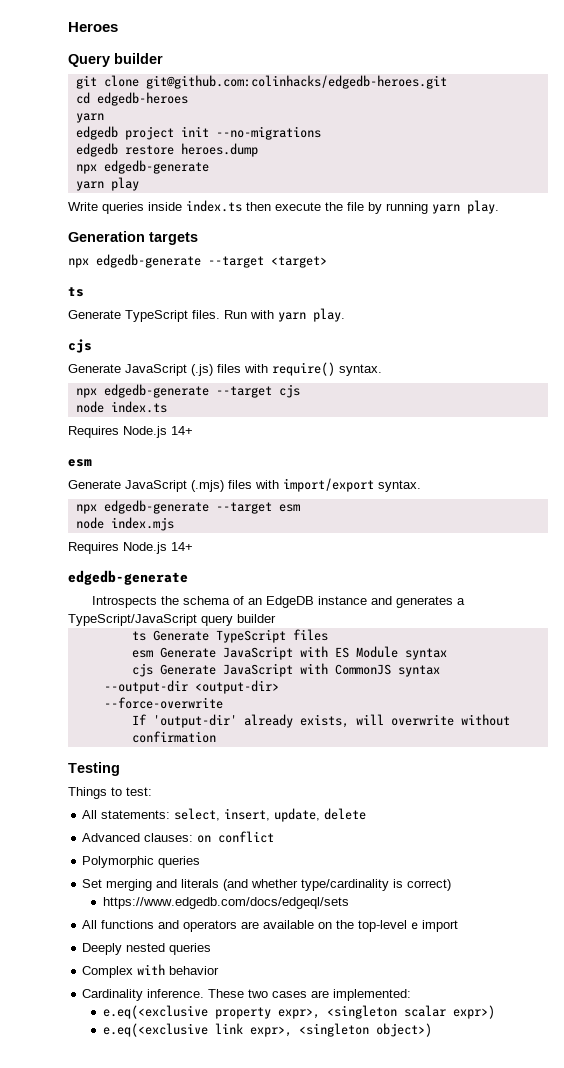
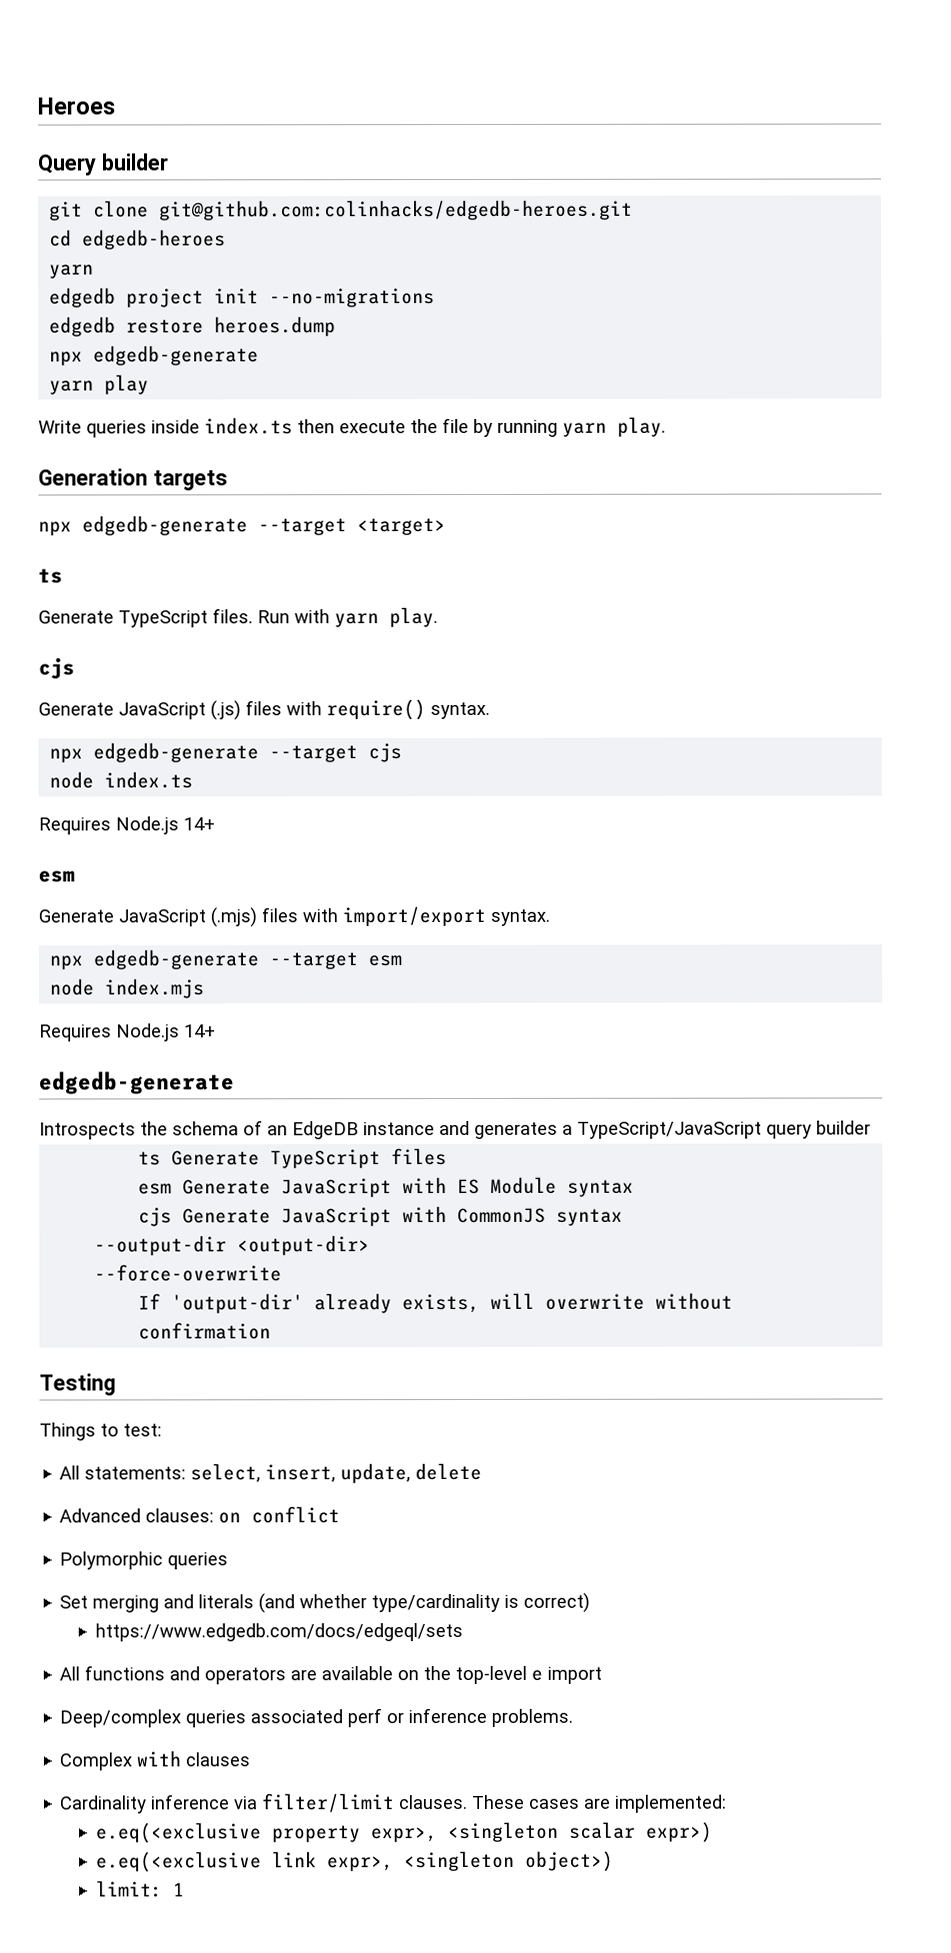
- Deeply nested queries
+ Deep/complex queries associated perf or inference problems.
- Complex with behavior
+ Complex with clauses
- Cardinality inference. These two cases are implemented:
+ Cardinality inference via filter/limit clauses. These cases are implemented:
+ limit: 1

